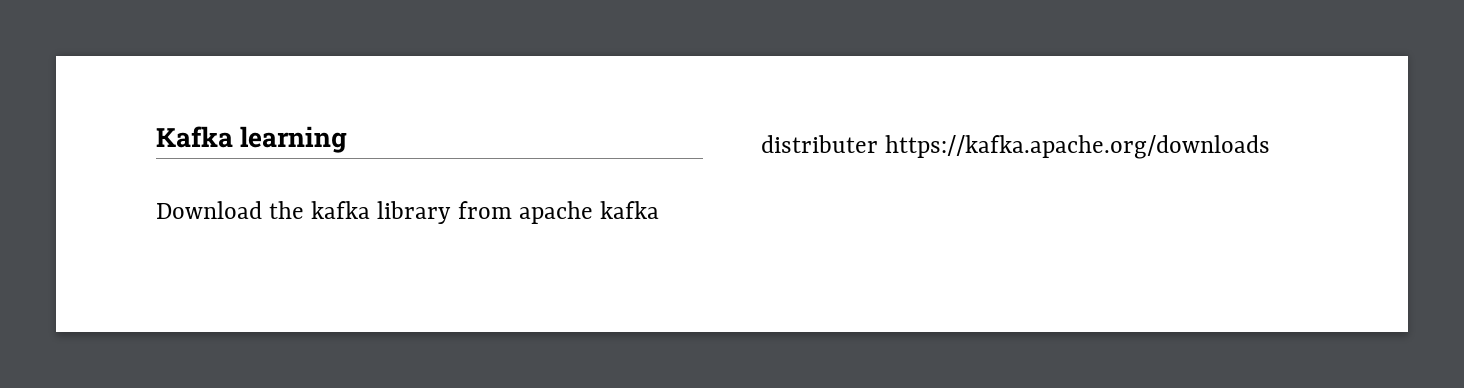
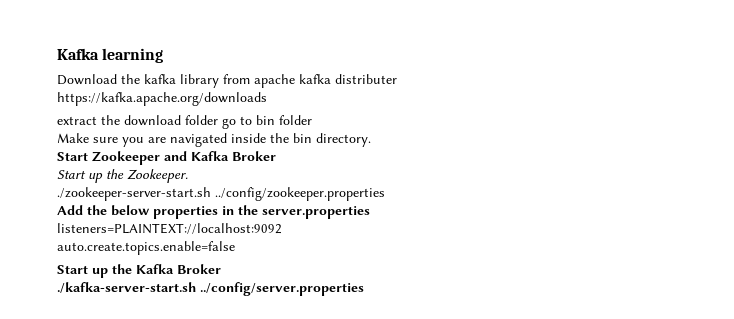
- Download the kafka library from apache kafka distributer https://kafka.apache.org/downloads
+ Download the kafka library from apache kafka distributer
+ https://kafka.apache.org/downloads
+ extract the download folder go to bin folder
+ Make sure you are navigated inside the bin directory.
+ Start Zookeeper and Kafka Broker
+ Start up the Zookeeper.
+ ./zookeeper-server-start.sh ../config/zookeeper.properties
+ Add the below properties in the server.properties
+ listeners=PLAINTEXT://localhost:9092
+ auto.create.topics.enable=false
+ Start up the Kafka Broker
+ ./kafka-server-start.sh ../config/server.properties

